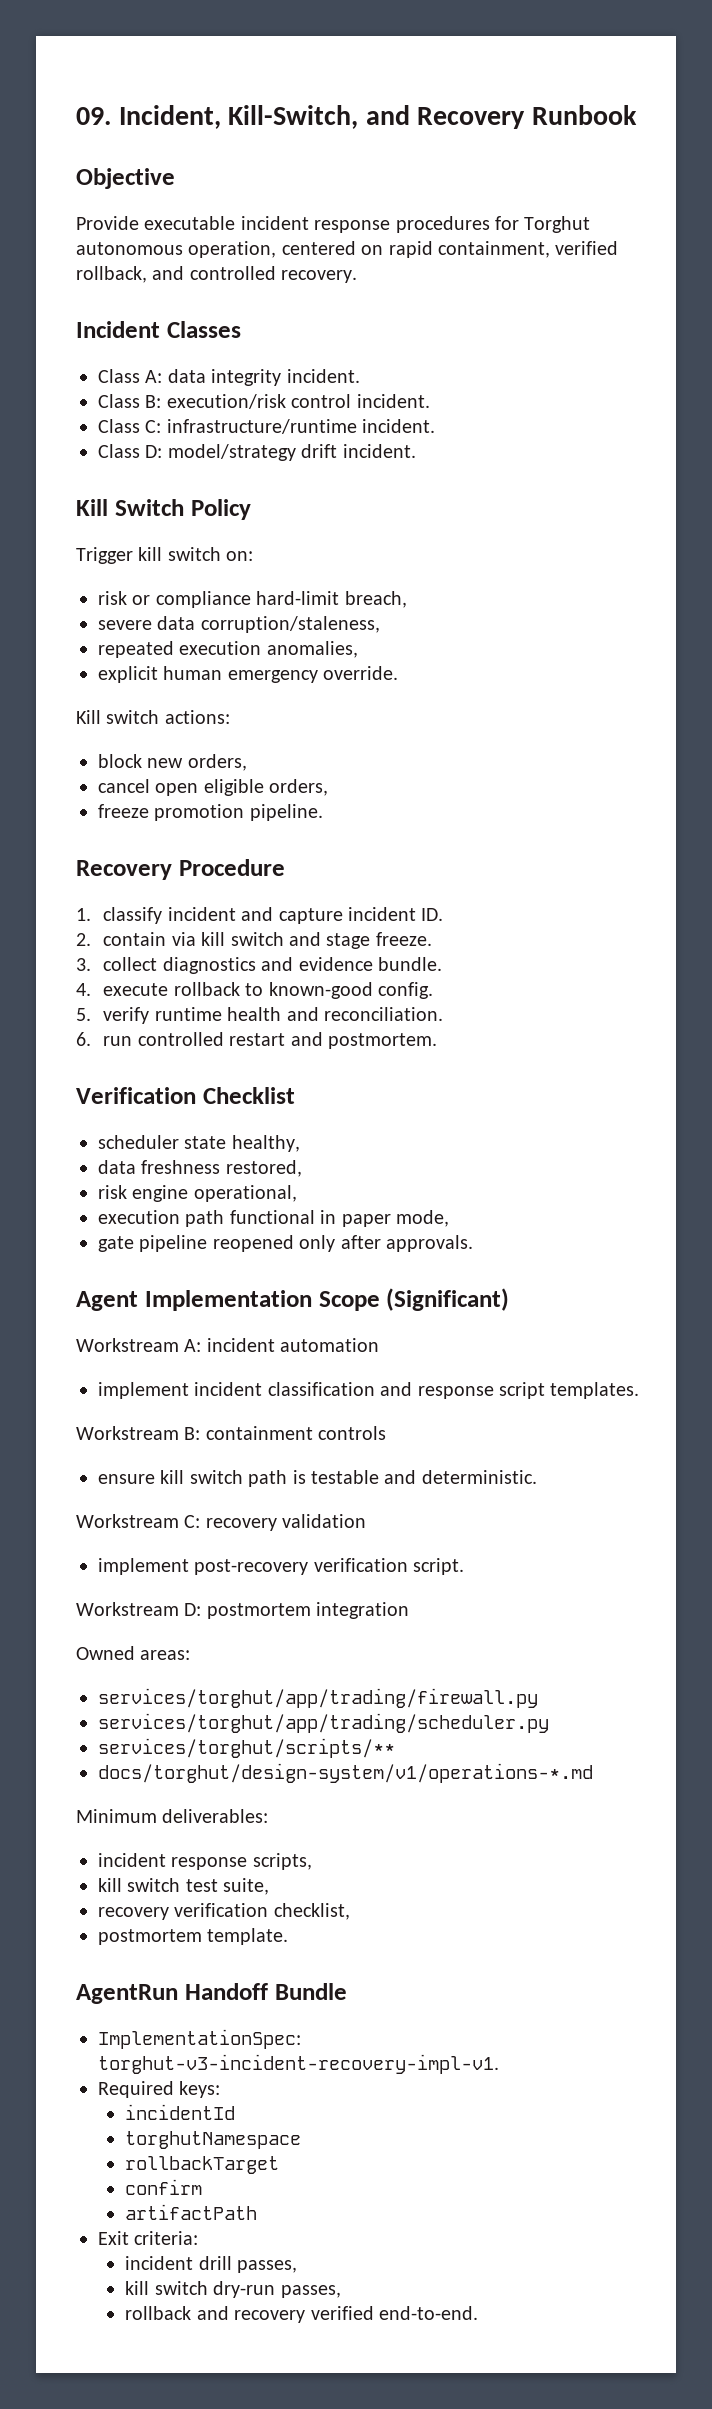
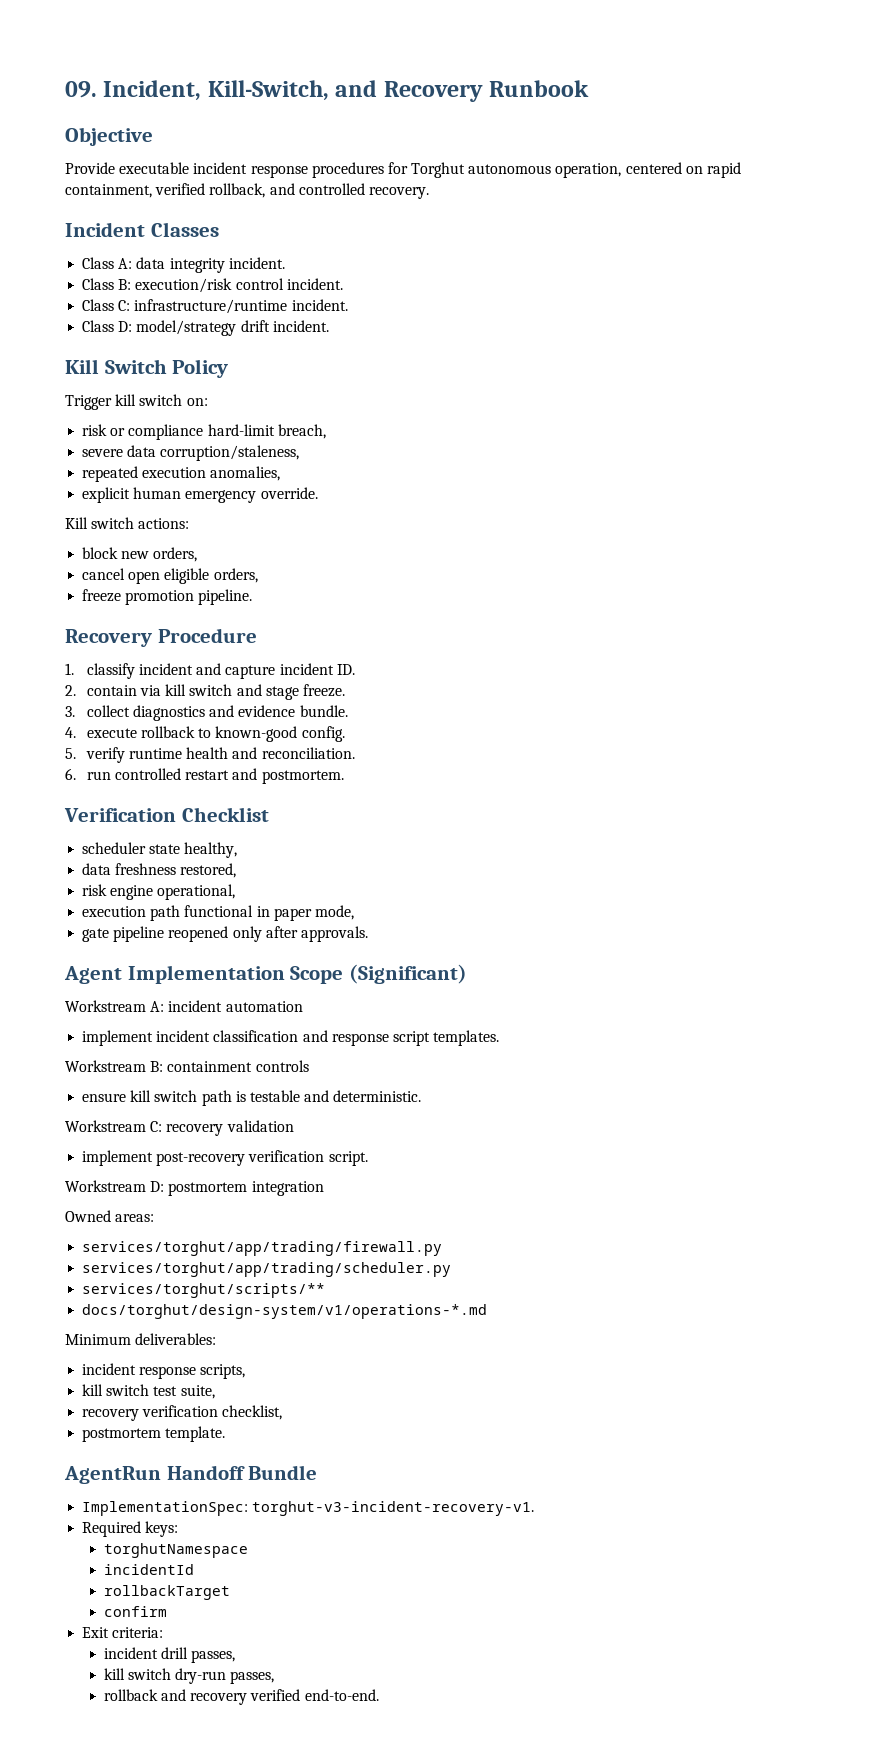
- ImplementationSpec: torghut-v3-incident-recovery-impl-v1.
+ ImplementationSpec: torghut-v3-incident-recovery-v1.
+ torghutNamespace
- torghutNamespace
- artifactPath

